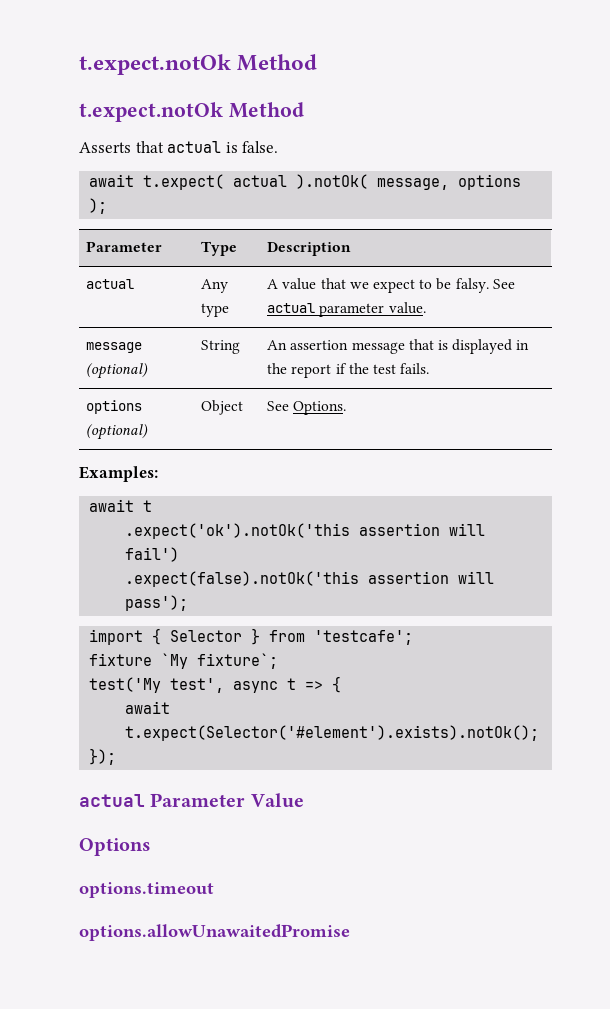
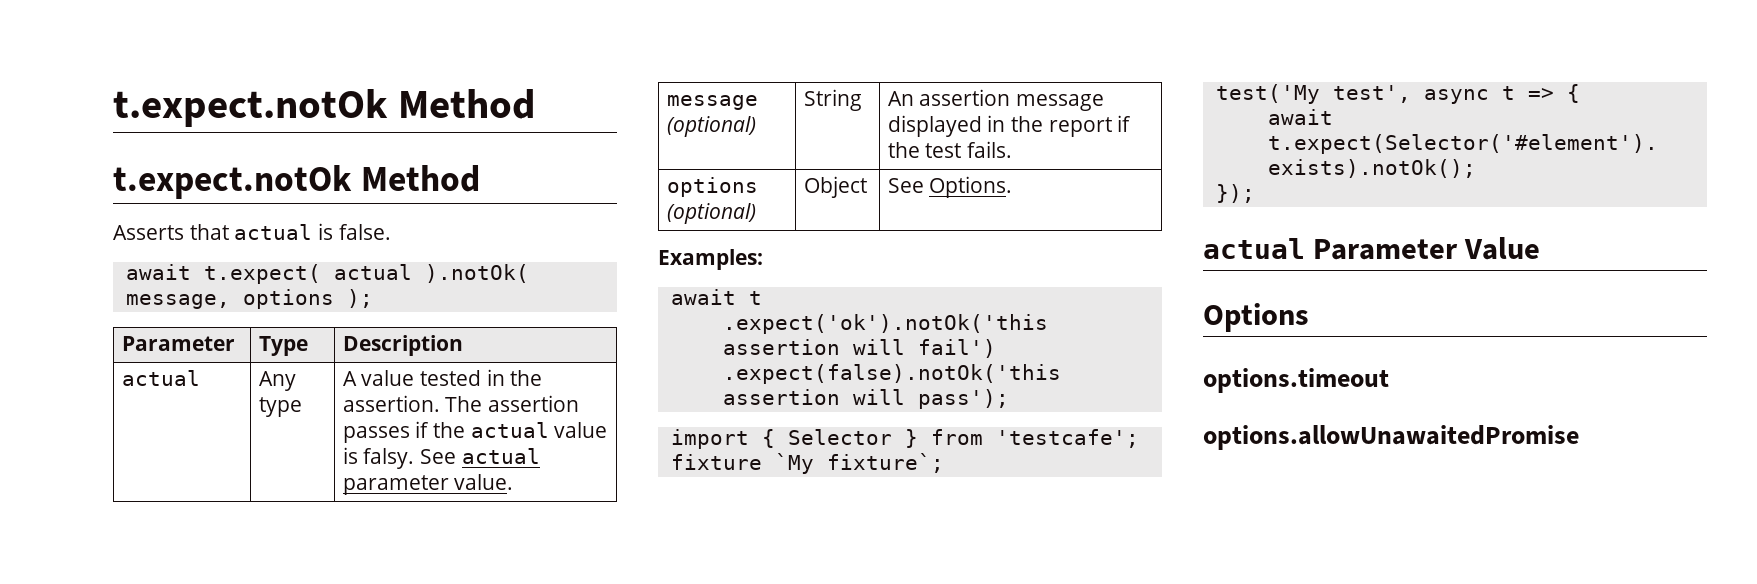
- actual | Any type | A value that we expect to be falsy. See actual parameter value.
+ actual | Any type | A value tested in the assertion. The assertion passes if the actual value is falsy. See actual parameter value.
- message (optional) | String | An assertion message that is displayed in the report if the test fails.
+ message (optional) | String | An assertion message displayed in the report if the test fails.

